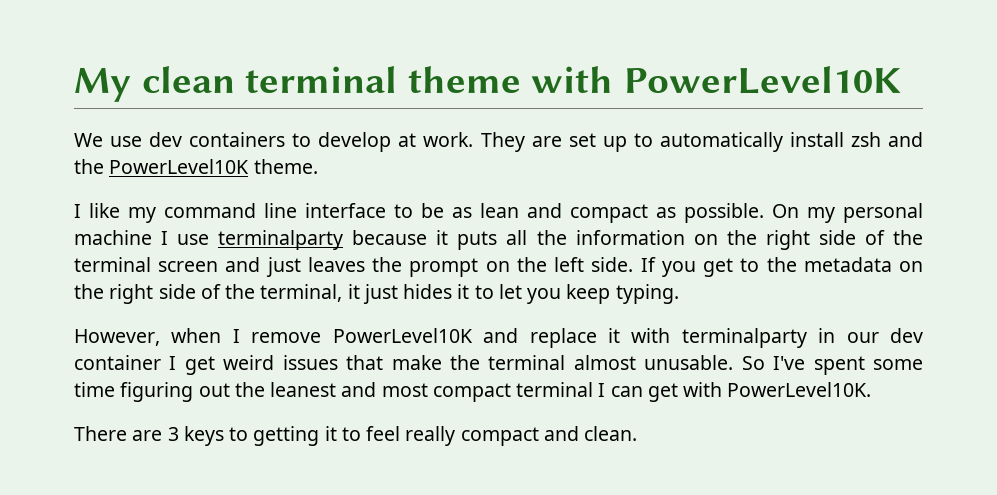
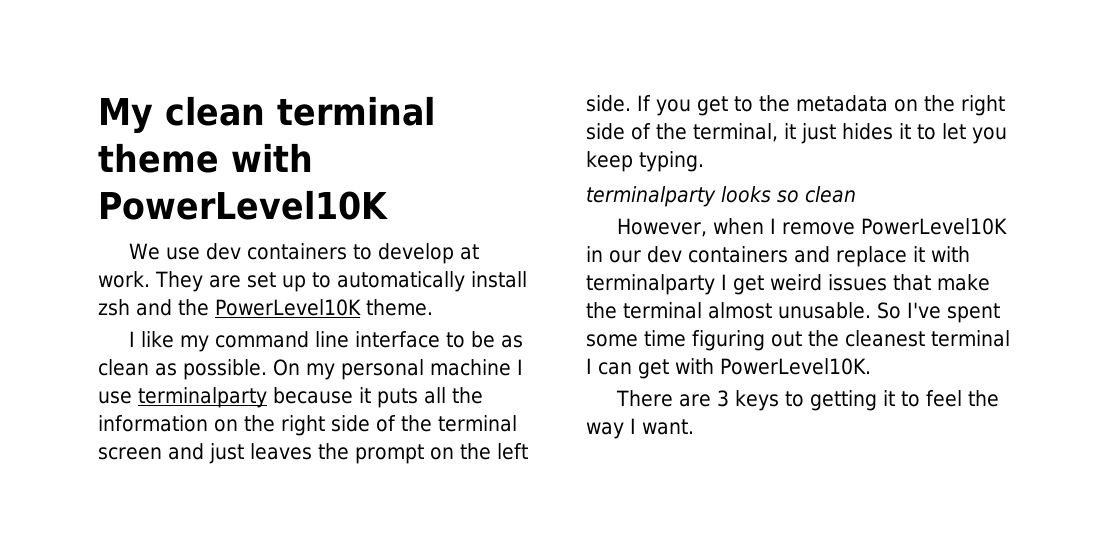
- I like my command line interface to be as lean and compact as possible.
+ I like my command line interface to be as clean as possible.
+ terminalparty looks so clean
- However, when I remove PowerLevel10K and replace it with terminalparty in our dev container I get weird issues that make the terminal almost unusable.
+ However, when I remove PowerLevel10K in our dev containers and replace it with terminalparty I get weird issues that make the terminal almost unusable.
- So I've spent some time figuring out the leanest and most compact terminal I can get with PowerLevel10K.
+ So I've spent some time figuring out the cleanest terminal I can get with PowerLevel10K.
- There are 3 keys to getting it to feel really compact and clean.
+ There are 3 keys to getting it to feel the way I want.

